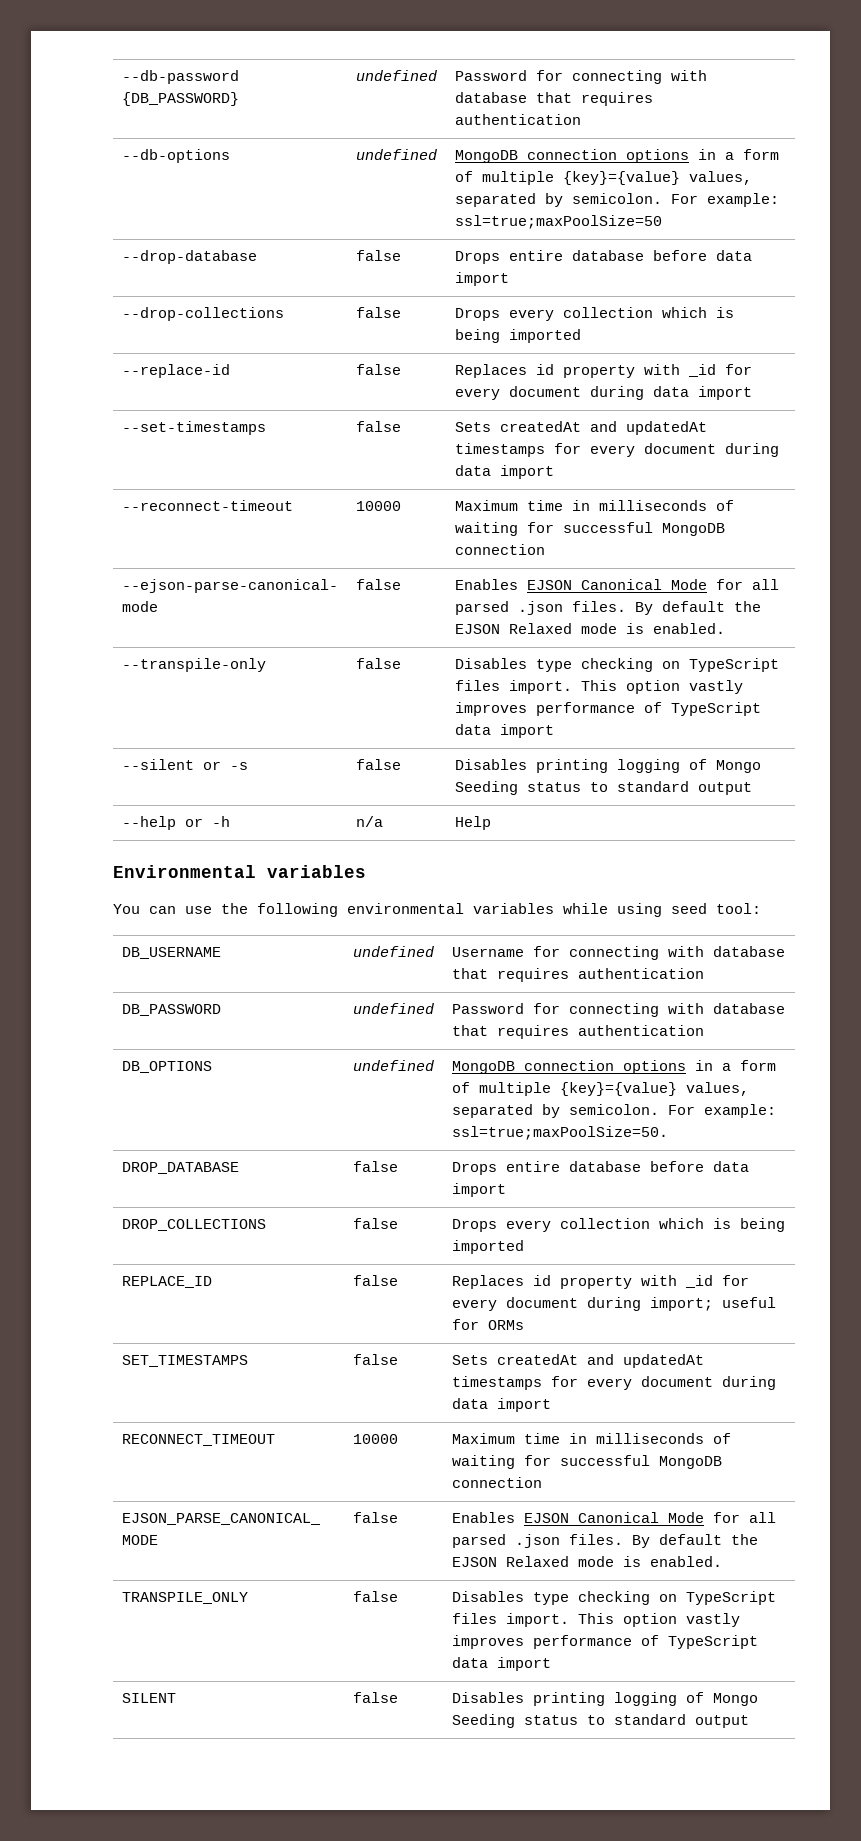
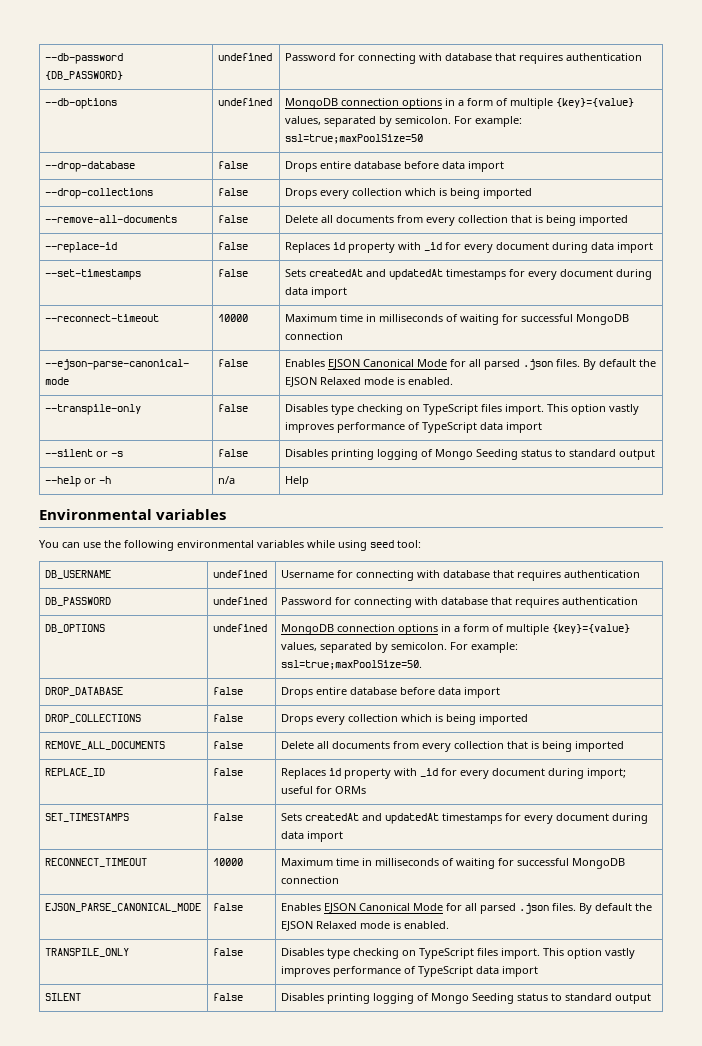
+ --remove-all-documents | false | Delete all documents from every collection that is being imported
+ REMOVE_ALL_DOCUMENTS | false | Delete all documents from every collection that is being imported

